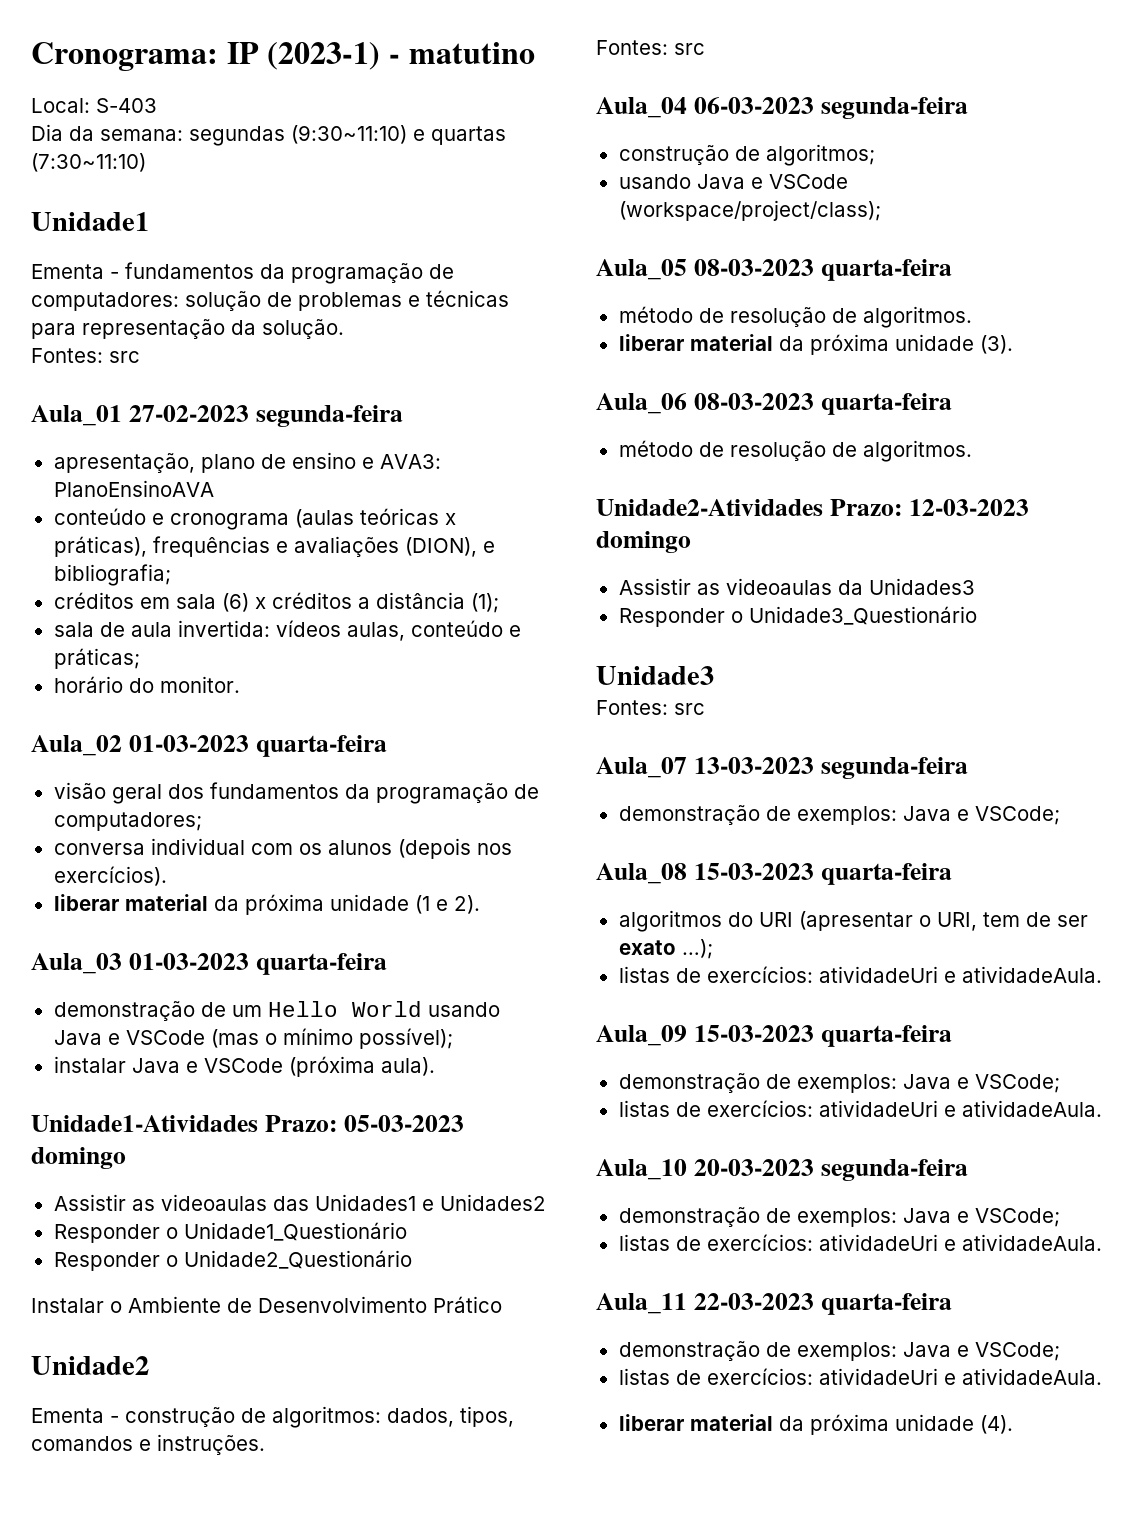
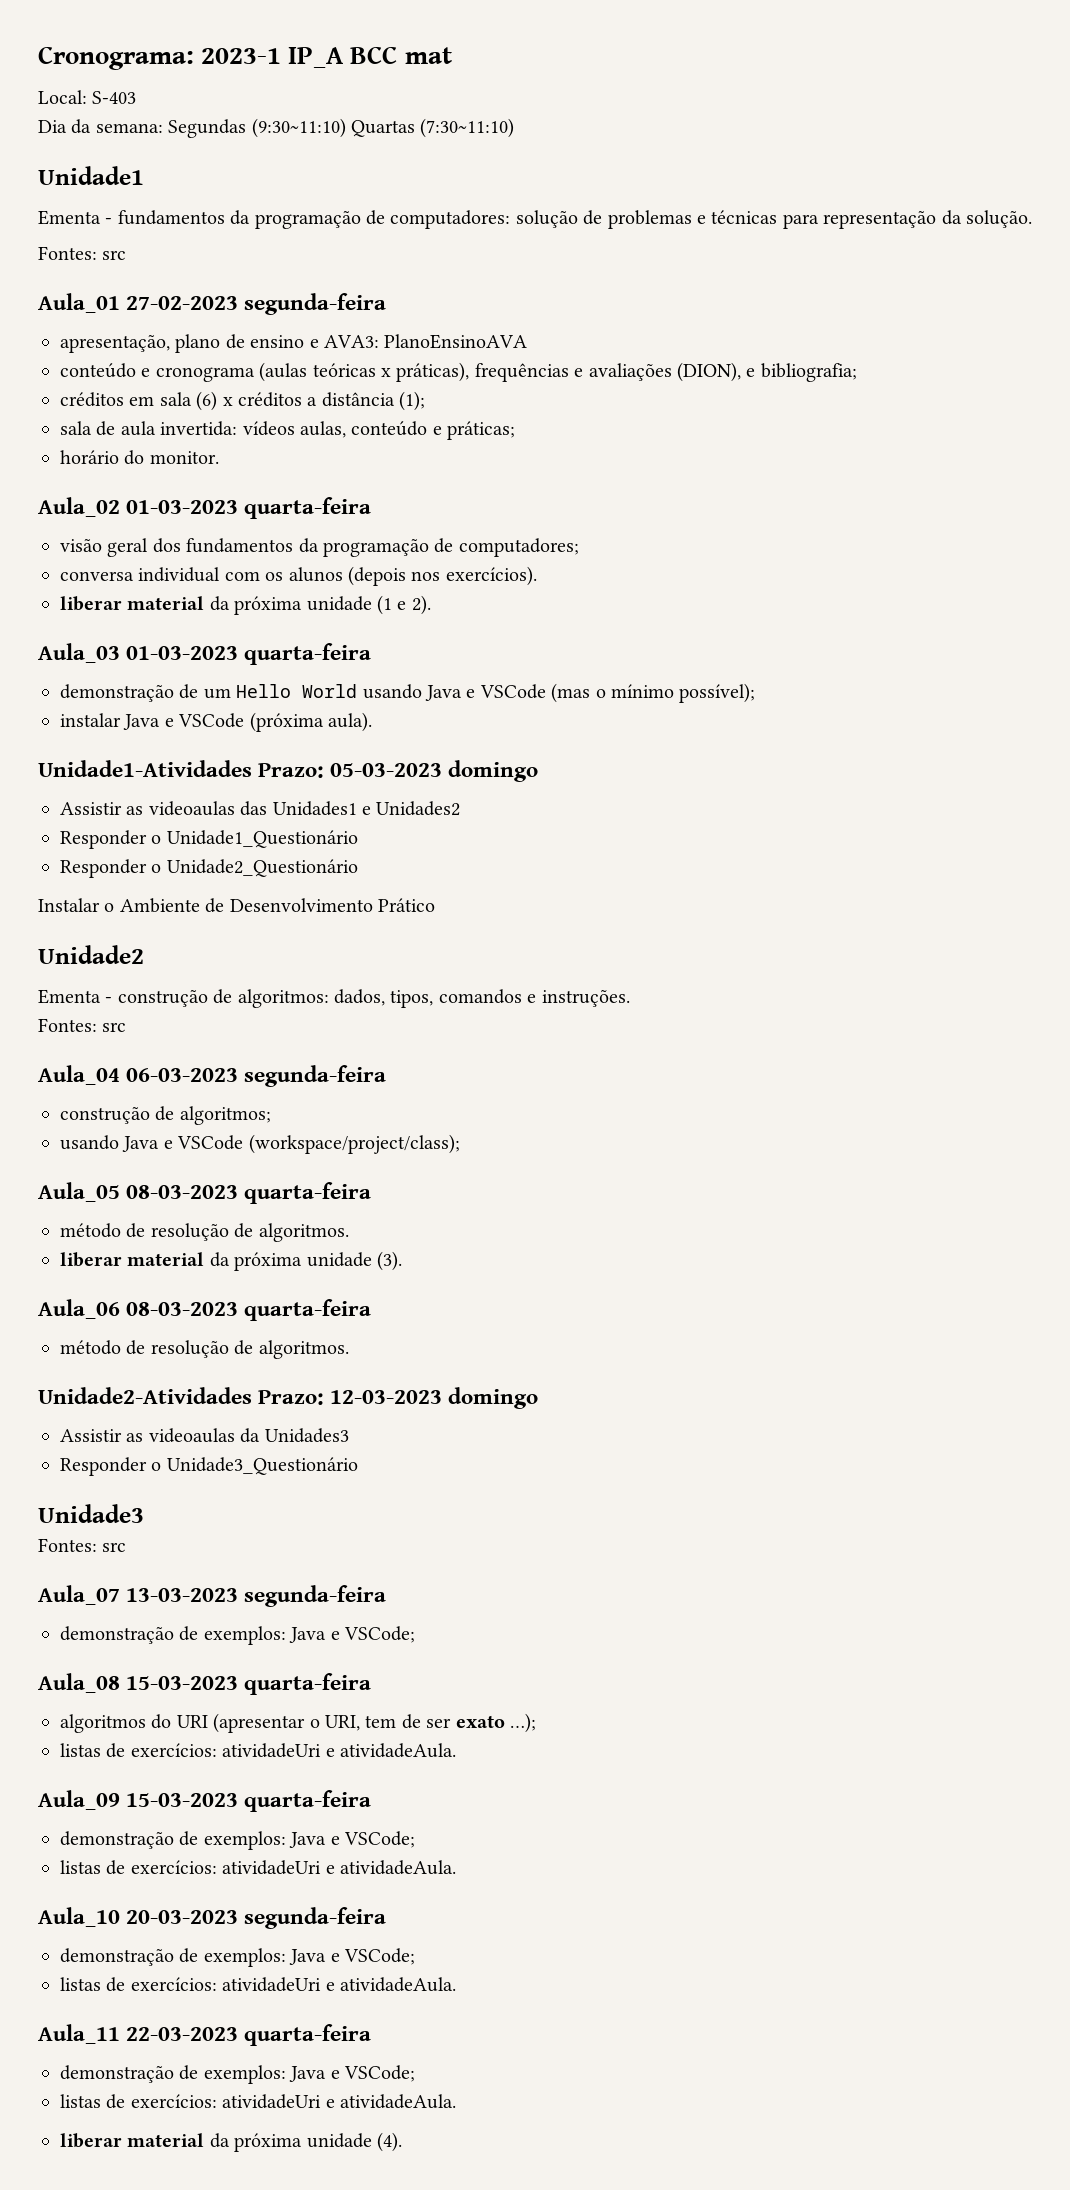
- Cronograma: IP (2023-1) - matutino
+ Cronograma: 2023-1 IP_A BCC mat
- Dia da semana: segundas (9:30~11:10) e quartas (7:30~11:10)
+ Dia da semana: Segundas (9:30~11:10) Quartas (7:30~11:10)

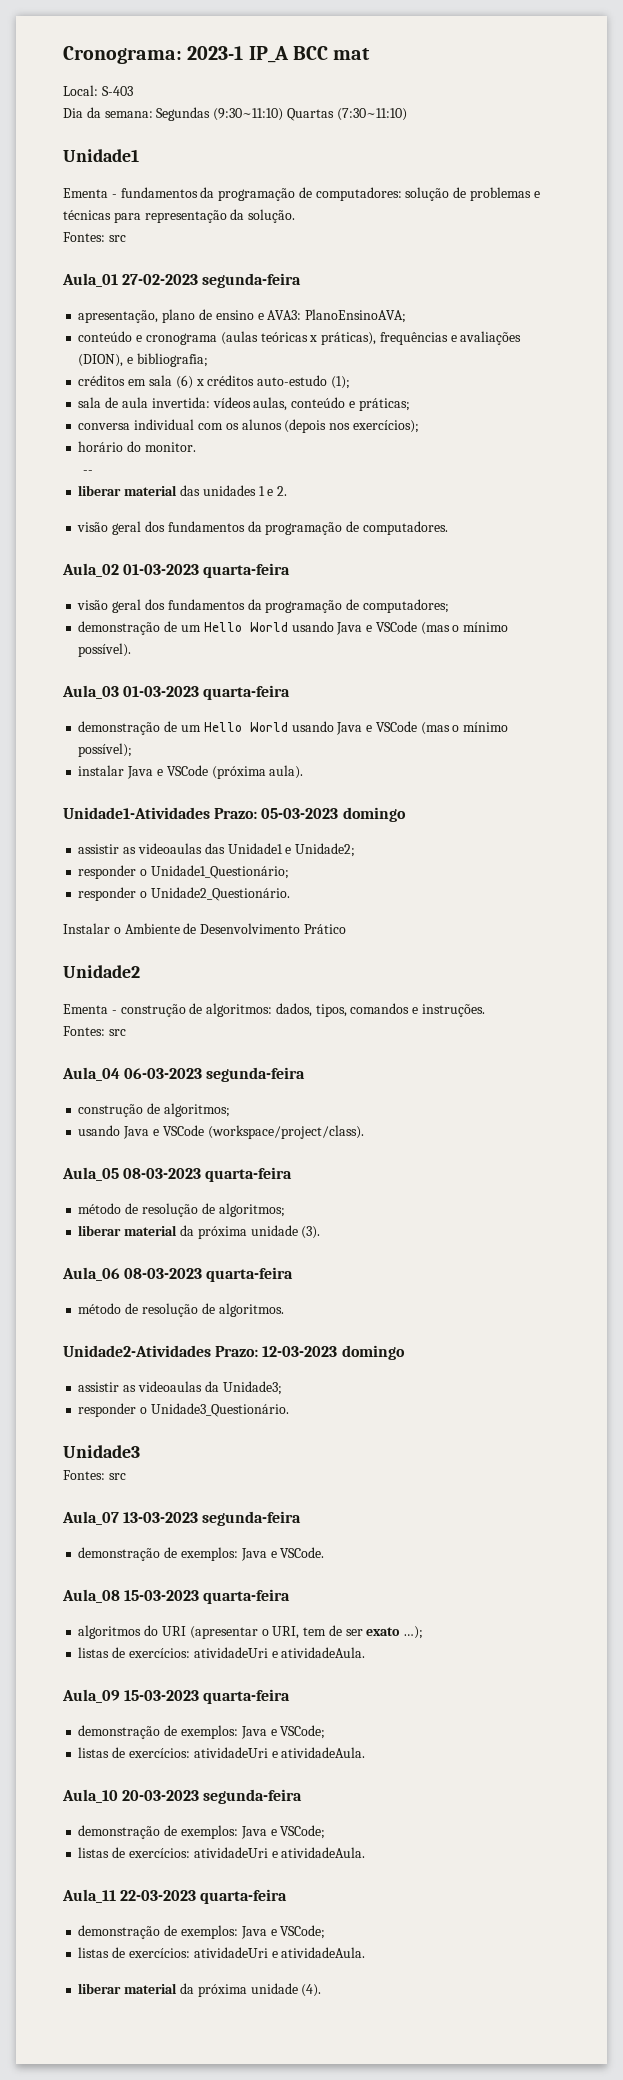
- apresentação, plano de ensino e AVA3: PlanoEnsinoAVA
+ apresentação, plano de ensino e AVA3: PlanoEnsinoAVA;
- créditos em sala (6) x créditos a distância (1);
+ créditos em sala (6) x créditos auto-estudo (1);
+ conversa individual com os alunos (depois nos exercícios);
  horário do monitor.
+ --
+ liberar material das unidades 1 e 2.
+ visão geral dos fundamentos da programação de computadores.
- conversa individual com os alunos (depois nos exercícios).
- liberar material da próxima unidade (1 e 2).
+ demonstração de um Hello World usando Java e VSCode (mas o mínimo possível).
- Assistir as videoaulas das Unidades1 e Unidades2
- Responder o Unidade1_Questionário
- Responder o Unidade2_Questionário
+ assistir as videoaulas das Unidade1 e Unidade2;
+ responder o Unidade1_Questionário;
+ responder o Unidade2_Questionário.
- usando Java e VSCode (workspace/project/class);
+ usando Java e VSCode (workspace/project/class).
  Aula_05 08-03-2023 quarta-feira
- método de resolução de algoritmos.
+ método de resolução de algoritmos;
- Assistir as videoaulas da Unidades3
- Responder o Unidade3_Questionário
+ assistir as videoaulas da Unidade3;
+ responder o Unidade3_Questionário.
  Aula_07 13-03-2023 segunda-feira
- demonstração de exemplos: Java e VSCode;
+ demonstração de exemplos: Java e VSCode.

